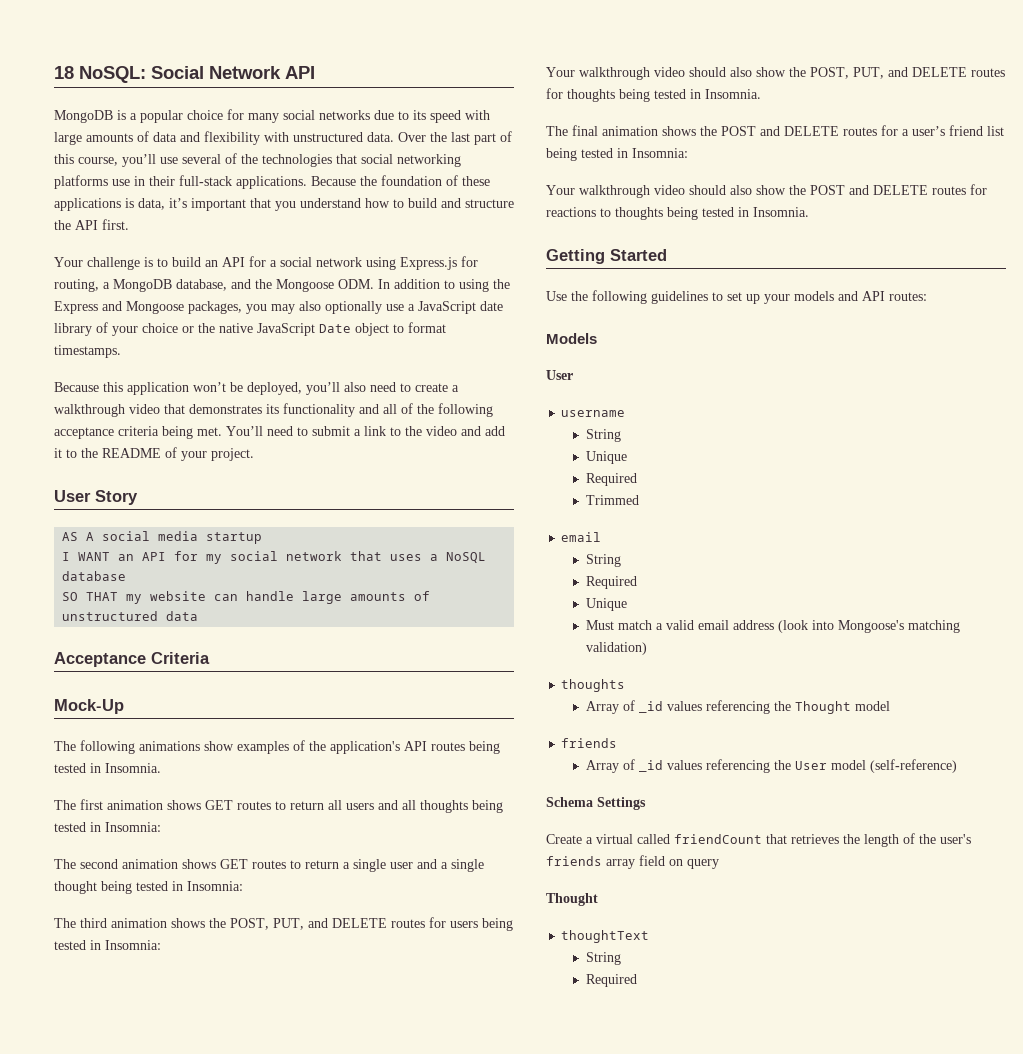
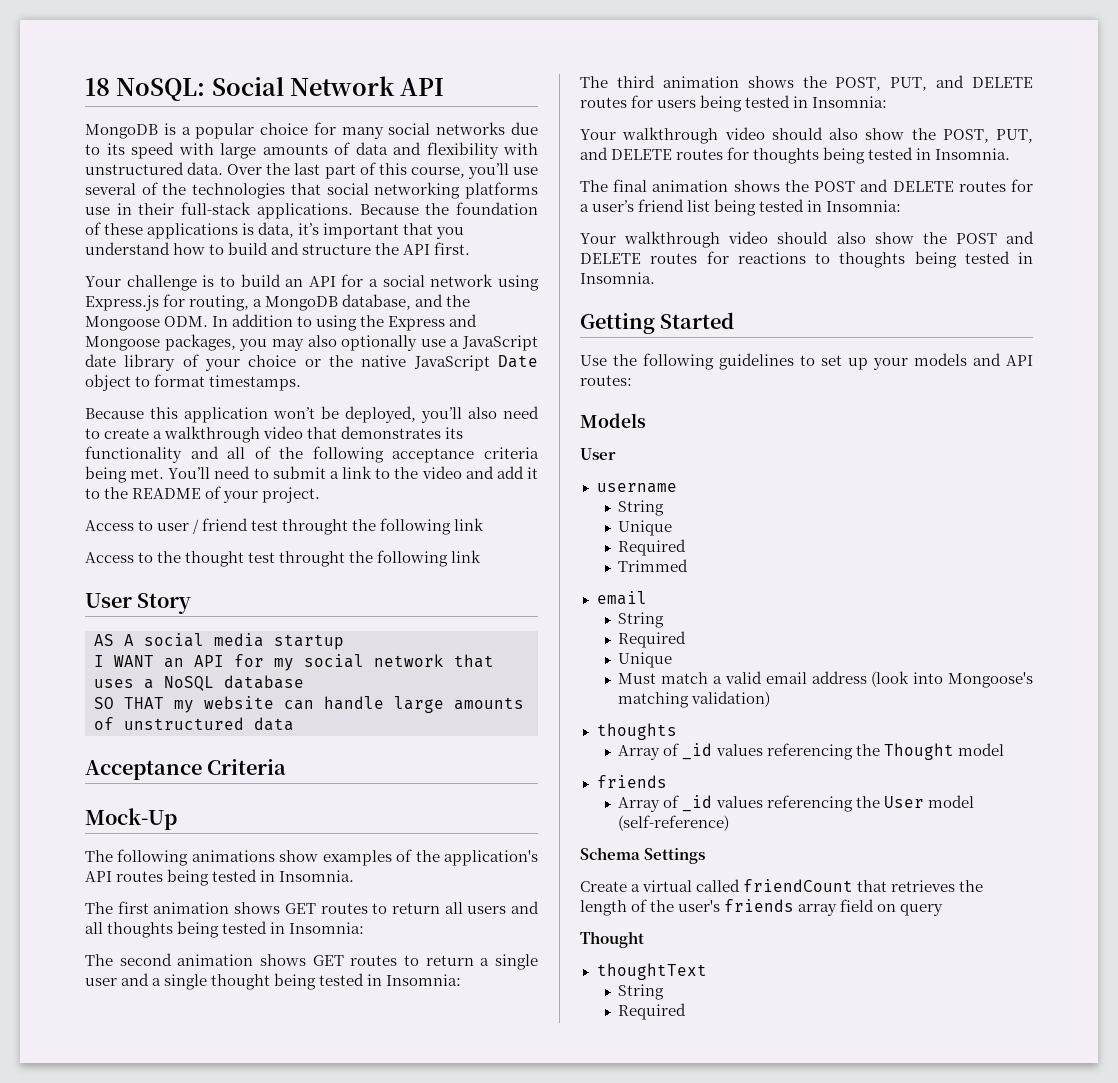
+ Access to user / friend test throught the following link
+ Access to the thought test throught the following link

